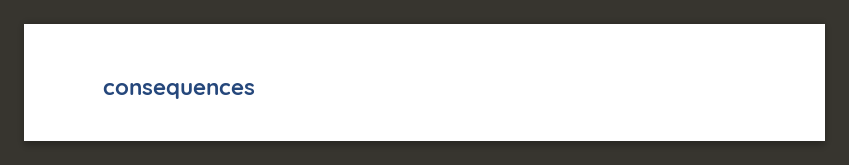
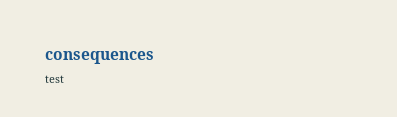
+ test

